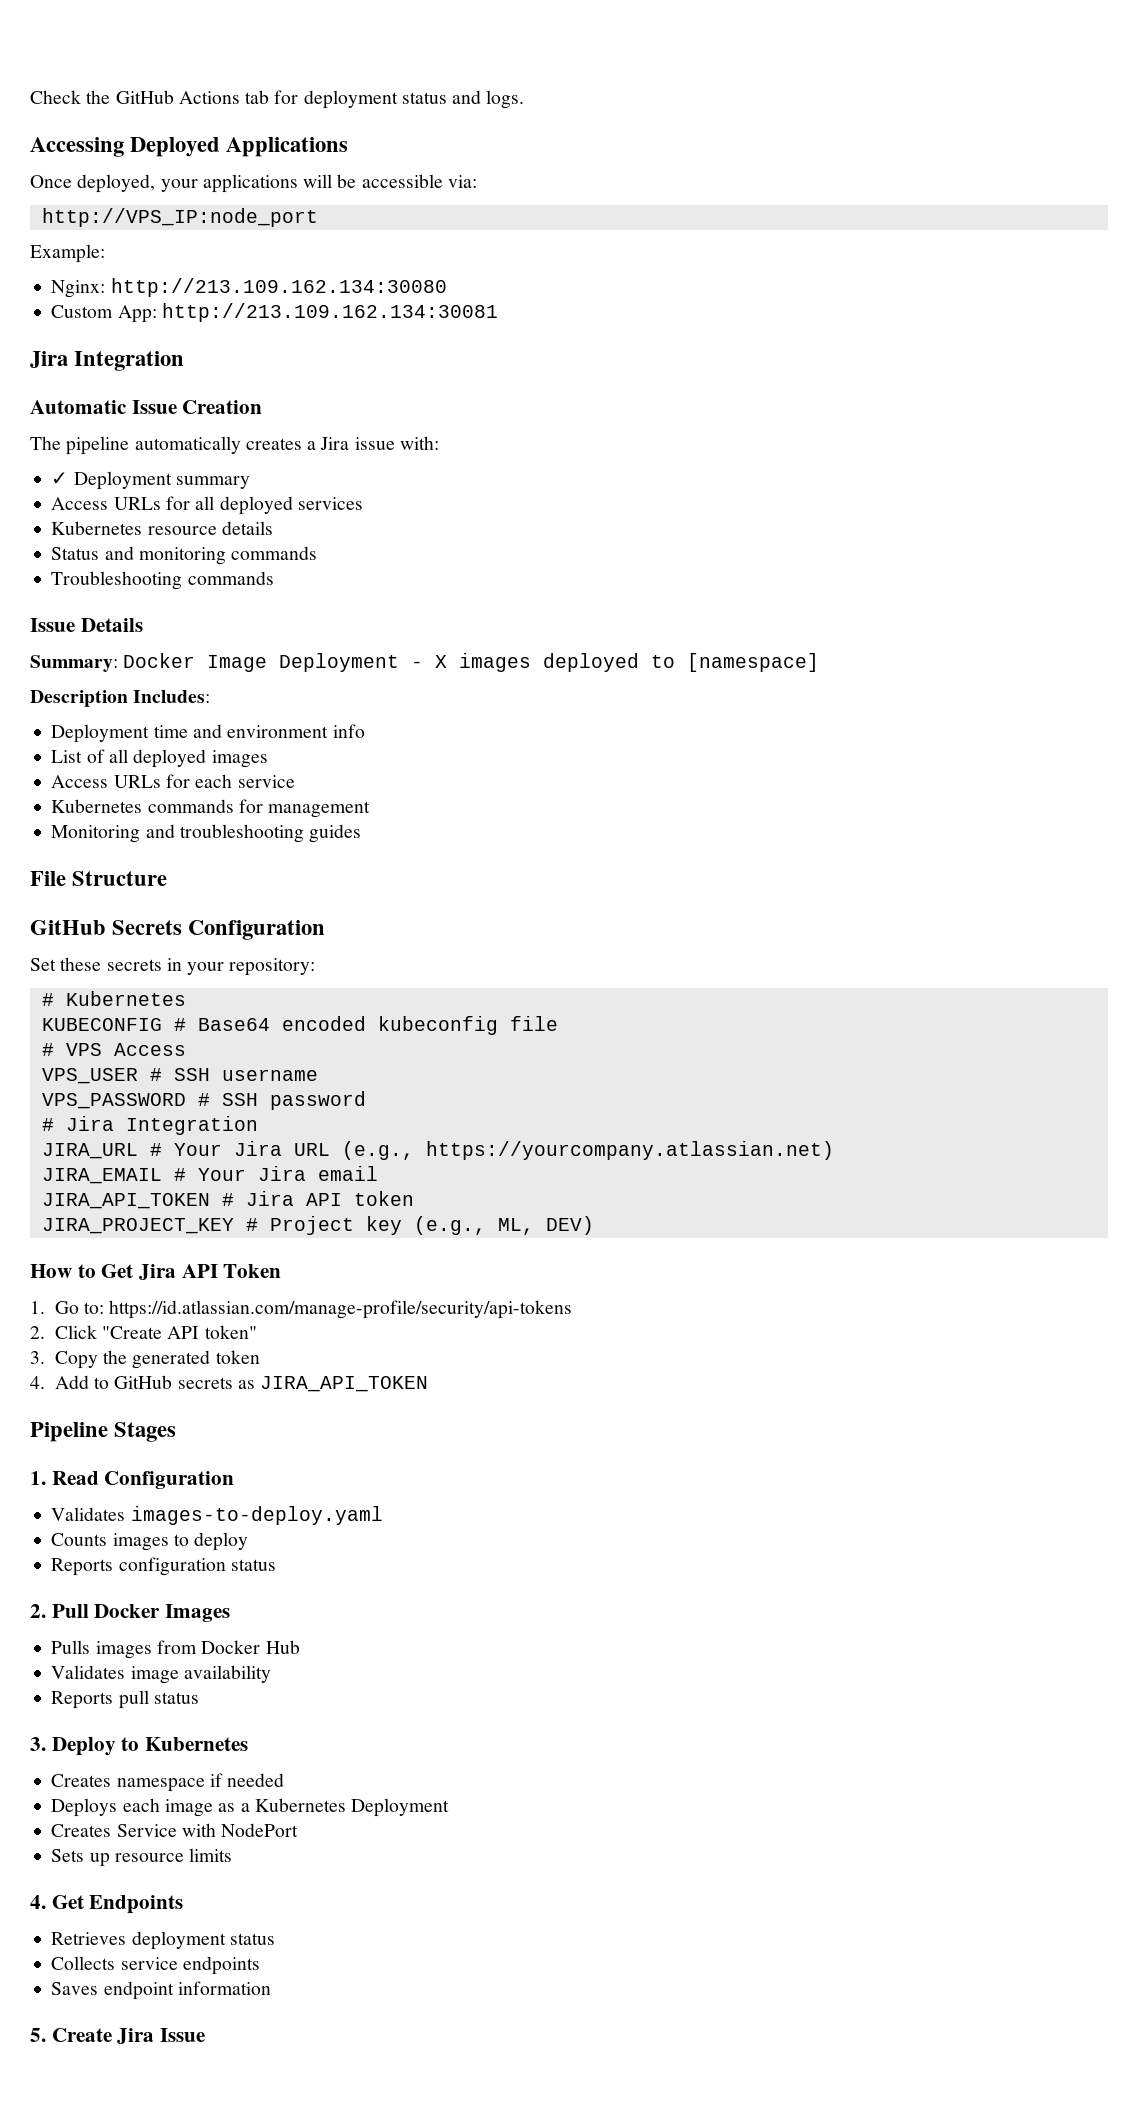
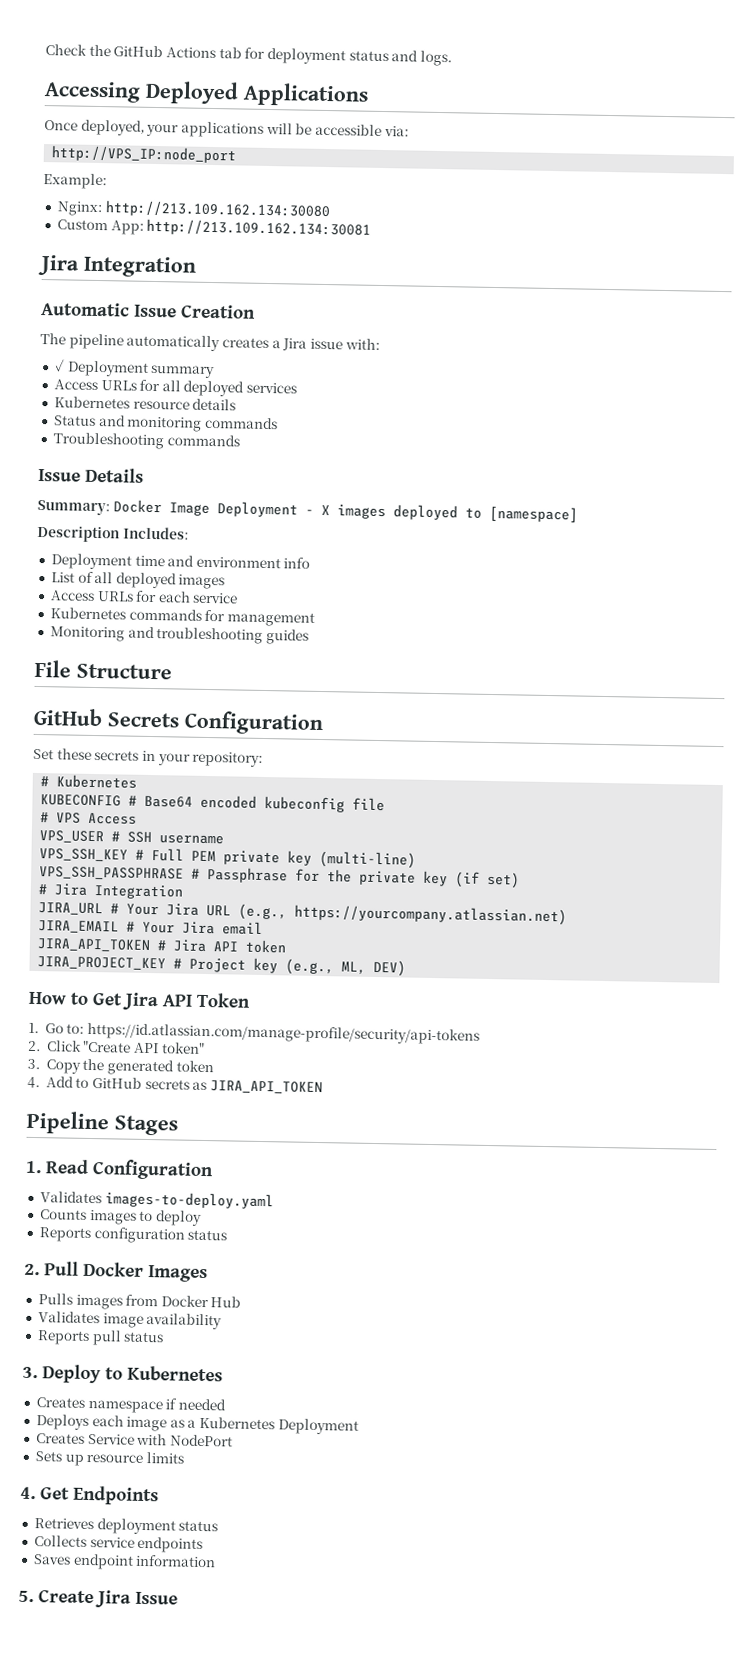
- VPS_PASSWORD # SSH password
+ VPS_SSH_KEY # Full PEM private key (multi-line)
+ VPS_SSH_PASSPHRASE # Passphrase for the private key (if set)

